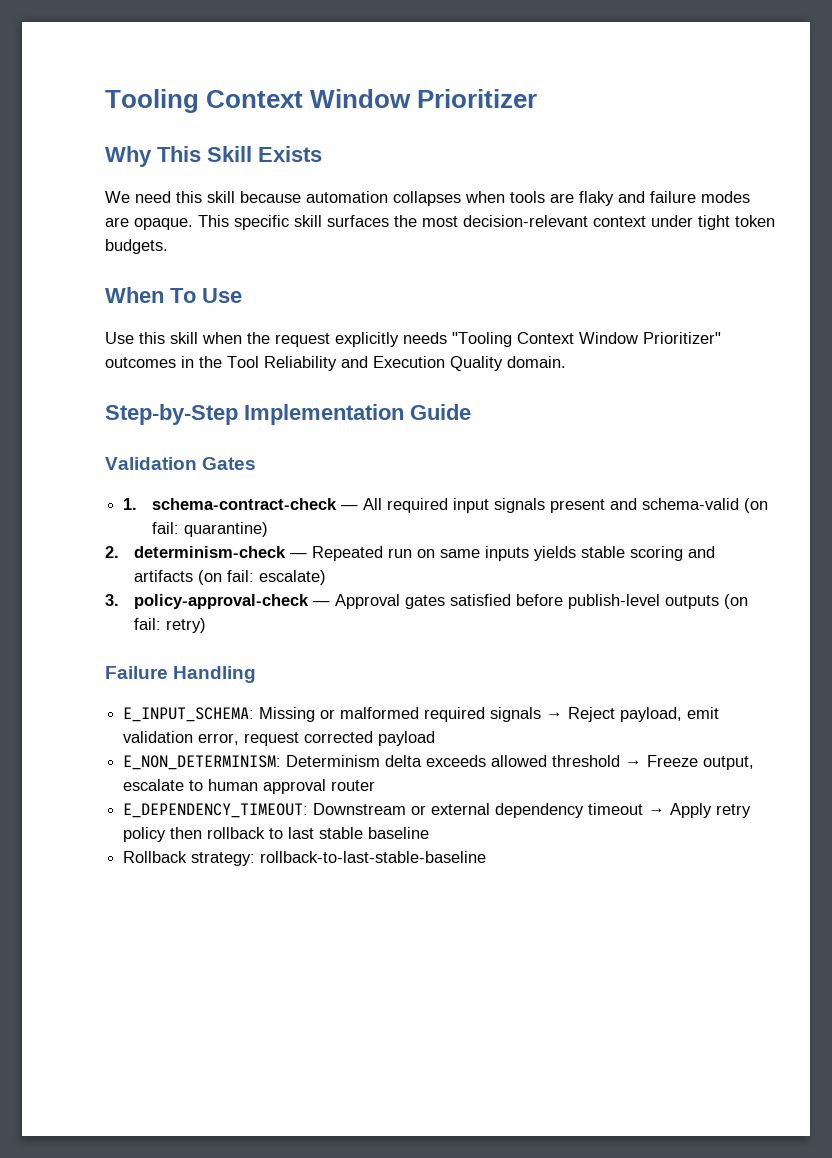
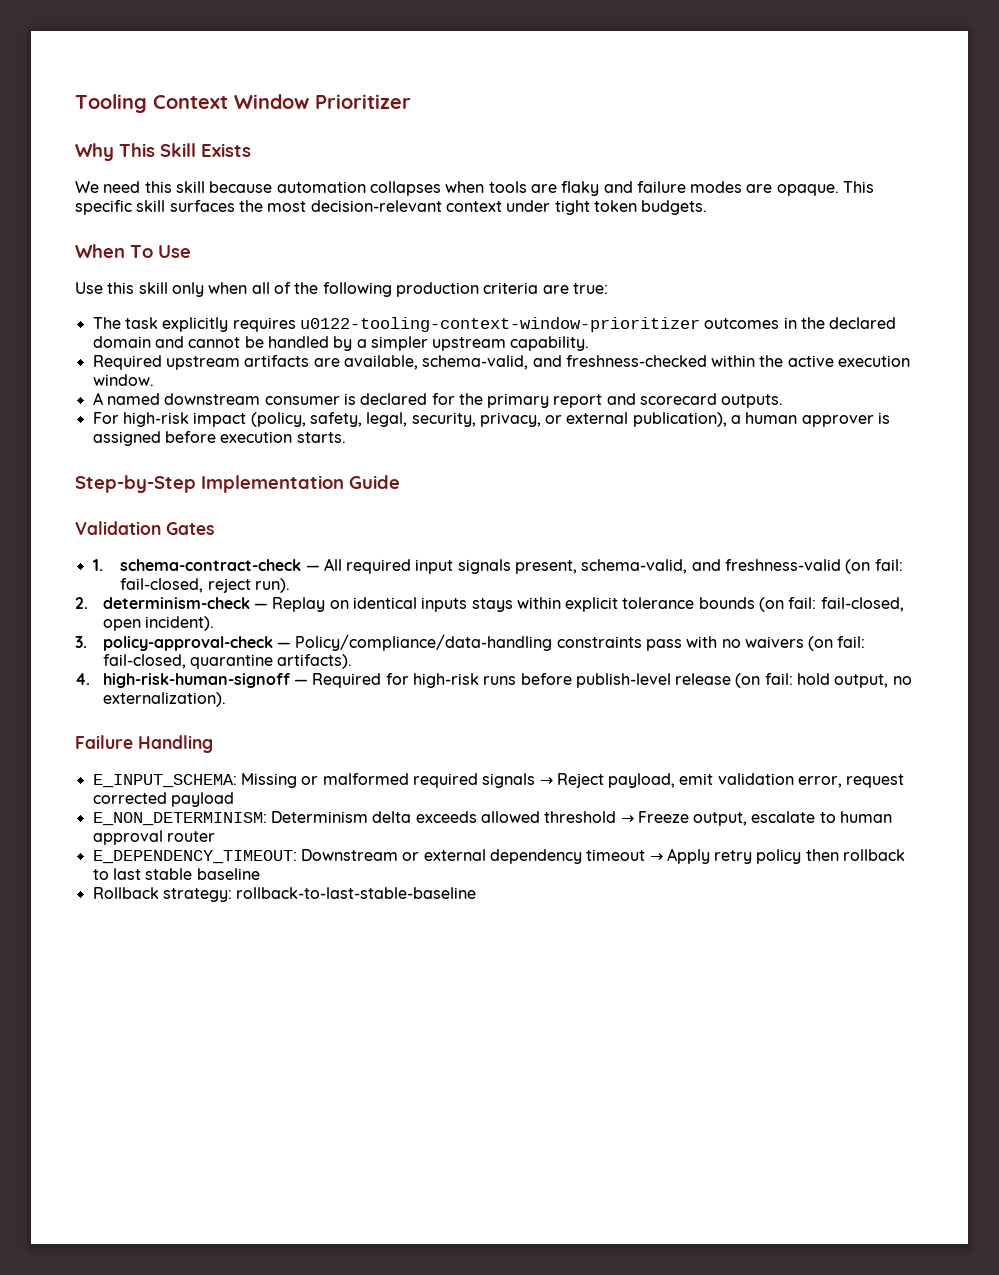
- Use this skill when the request explicitly needs "Tooling Context Window Prioritizer" outcomes in the Tool Reliability and Execution Quality domain.
+ Use this skill only when all of the following production criteria are true:
+ The task explicitly requires u0122-tooling-context-window-prioritizer outcomes in the declared domain and cannot be handled by a simpler upstream capability.
+ Required upstream artifacts are available, schema-valid, and freshness-checked within the active execution window.
+ A named downstream consumer is declared for the primary report and scorecard outputs.
+ For high-risk impact (policy, safety, legal, security, privacy, or external publication), a human approver is assigned before execution starts.
- 1. schema-contract-check — All required input signals present and schema-valid (on fail: quarantine)
- 2. determinism-check — Repeated run on same inputs yields stable scoring and artifacts (on fail: escalate)
- 3. policy-approval-check — Approval gates satisfied before publish-level outputs (on fail: retry)
+ 1. schema-contract-check — All required input signals present, schema-valid, and freshness-valid (on fail: fail-closed, reject run).
+ 2. determinism-check — Replay on identical inputs stays within explicit tolerance bounds (on fail: fail-closed, open incident).
+ 3. policy-approval-check — Policy/compliance/data-handling constraints pass with no waivers (on fail: fail-closed, quarantine artifacts).
+ 4. high-risk-human-signoff — Required for high-risk runs before publish-level release (on fail: hold output, no externalization).

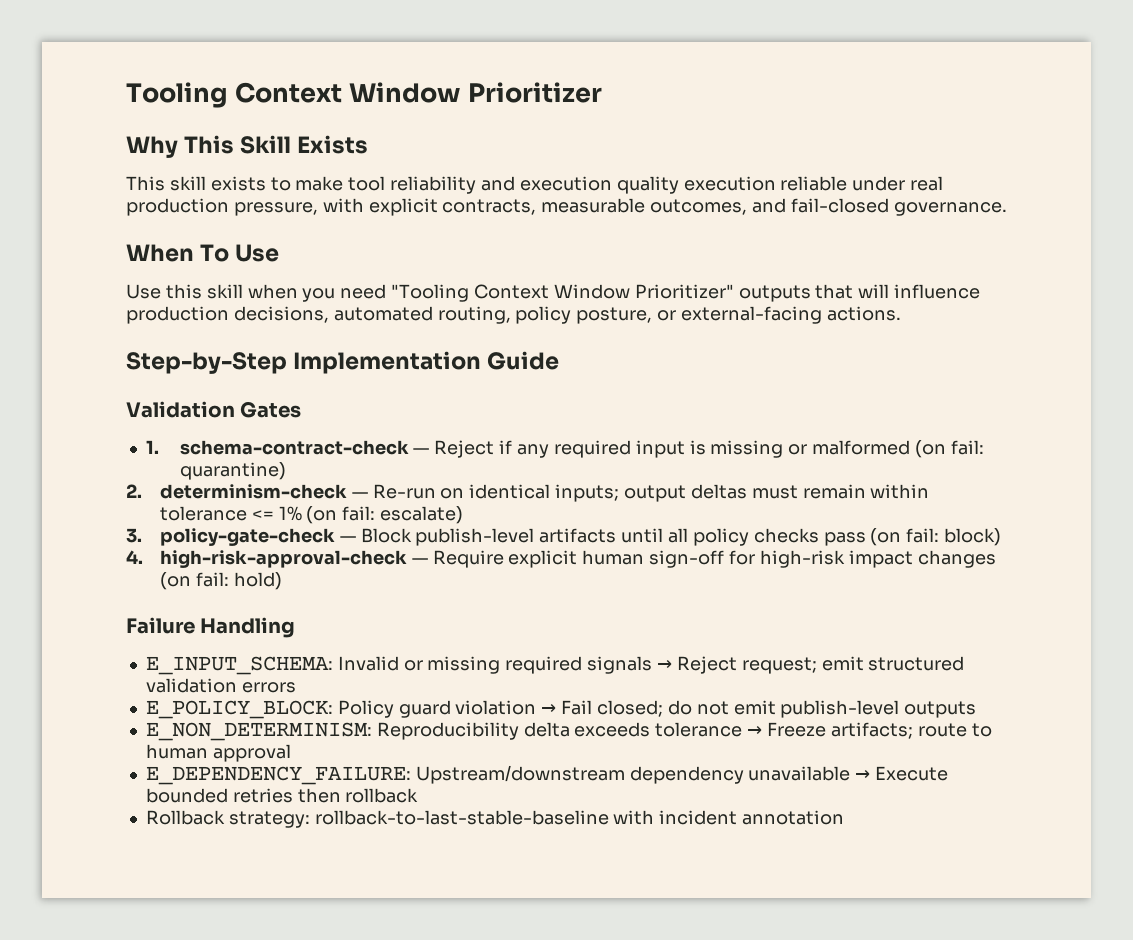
- We need this skill because automation collapses when tools are flaky and failure modes are opaque. This specific skill surfaces the most decision-relevant context under tight token budgets.
+ This skill exists to make tool reliability and execution quality execution reliable under real production pressure, with explicit contracts, measurable outcomes, and fail-closed governance.
- Use this skill only when all of the following production criteria are true:
- The task explicitly requires u0122-tooling-context-window-prioritizer outcomes in the declared domain and cannot be handled by a simpler upstream capability.
- Required upstream artifacts are available, schema-valid, and freshness-checked within the active execution window.
- A named downstream consumer is declared for the primary report and scorecard outputs.
- For high-risk impact (policy, safety, legal, security, privacy, or external publication), a human approver is assigned before execution starts.
+ Use this skill when you need "Tooling Context Window Prioritizer" outputs that will influence production decisions, automated routing, policy posture, or external-facing actions.
- 1. schema-contract-check — All required input signals present, schema-valid, and freshness-valid (on fail: fail-closed, reject run).
+ 1. schema-contract-check — Reject if any required input is missing or malformed (on fail: quarantine)
- 2. determinism-check — Replay on identical inputs stays within explicit tolerance bounds (on fail: fail-closed, open incident).
- 3. policy-approval-check — Policy/compliance/data-handling constraints pass with no waivers (on fail: fail-closed, quarantine artifacts).
- 4. high-risk-human-signoff — Required for high-risk runs before publish-level release (on fail: hold output, no externalization).
+ 2. determinism-check — Re-run on identical inputs; output deltas must remain within tolerance <= 1% (on fail: escalate)
+ 3. policy-gate-check — Block publish-level artifacts until all policy checks pass (on fail: block)
+ 4. high-risk-approval-check — Require explicit human sign-off for high-risk impact changes (on fail: hold)
- E_INPUT_SCHEMA: Missing or malformed required signals → Reject payload, emit validation error, request corrected payload
+ E_INPUT_SCHEMA: Invalid or missing required signals → Reject request; emit structured validation errors
+ E_POLICY_BLOCK: Policy guard violation → Fail closed; do not emit publish-level outputs
- E_NON_DETERMINISM: Determinism delta exceeds allowed threshold → Freeze output, escalate to human approval router
- E_DEPENDENCY_TIMEOUT: Downstream or external dependency timeout → Apply retry policy then rollback to last stable baseline
+ E_NON_DETERMINISM: Reproducibility delta exceeds tolerance → Freeze artifacts; route to human approval
+ E_DEPENDENCY_FAILURE: Upstream/downstream dependency unavailable → Execute bounded retries then rollback
- Rollback strategy: rollback-to-last-stable-baseline
+ Rollback strategy: rollback-to-last-stable-baseline with incident annotation

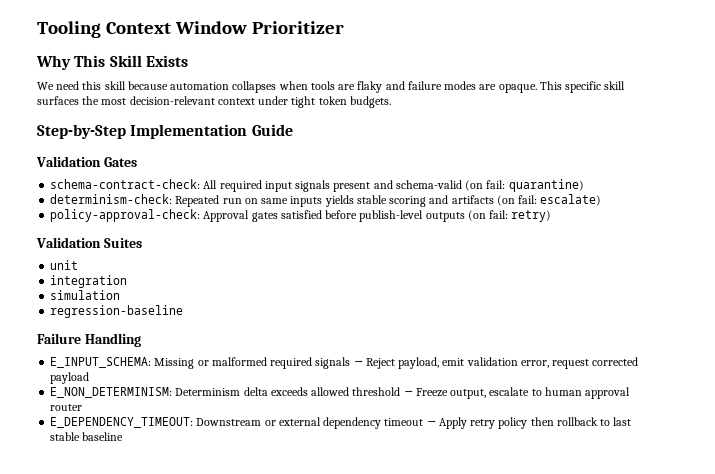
- This skill exists to make tool reliability and execution quality execution reliable under real production pressure, with explicit contracts, measurable outcomes, and fail-closed governance.
- When To Use
- Use this skill when you need "Tooling Context Window Prioritizer" outputs that will influence production decisions, automated routing, policy posture, or external-facing actions.
+ We need this skill because automation collapses when tools are flaky and failure modes are opaque. This specific skill surfaces the most decision-relevant context under tight token budgets.
- 1. schema-contract-check — Reject if any required input is missing or malformed (on fail: quarantine)
- 2. determinism-check — Re-run on identical inputs; output deltas must remain within tolerance <= 1% (on fail: escalate)
- 3. policy-gate-check — Block publish-level artifacts until all policy checks pass (on fail: block)
- 4. high-risk-approval-check — Require explicit human sign-off for high-risk impact changes (on fail: hold)
+ schema-contract-check: All required input signals present and schema-valid (on fail: quarantine)
+ determinism-check: Repeated run on same inputs yields stable scoring and artifacts (on fail: escalate)
+ policy-approval-check: Approval gates satisfied before publish-level outputs (on fail: retry)
+ Validation Suites
+ unit
+ integration
+ simulation
+ regression-baseline
- E_INPUT_SCHEMA: Invalid or missing required signals → Reject request; emit structured validation errors
- E_POLICY_BLOCK: Policy guard violation → Fail closed; do not emit publish-level outputs
+ E_INPUT_SCHEMA: Missing or malformed required signals → Reject payload, emit validation error, request corrected payload
- E_NON_DETERMINISM: Reproducibility delta exceeds tolerance → Freeze artifacts; route to human approval
- E_DEPENDENCY_FAILURE: Upstream/downstream dependency unavailable → Execute bounded retries then rollback
- Rollback strategy: rollback-to-last-stable-baseline with incident annotation
+ E_NON_DETERMINISM: Determinism delta exceeds allowed threshold → Freeze output, escalate to human approval router
+ E_DEPENDENCY_TIMEOUT: Downstream or external dependency timeout → Apply retry policy then rollback to last stable baseline

